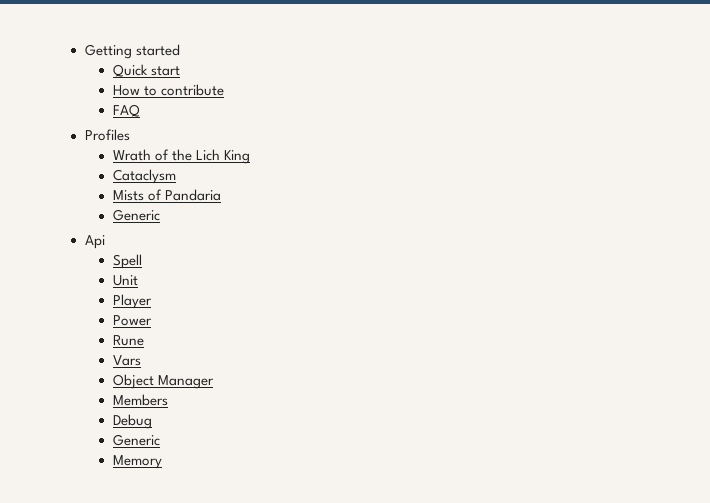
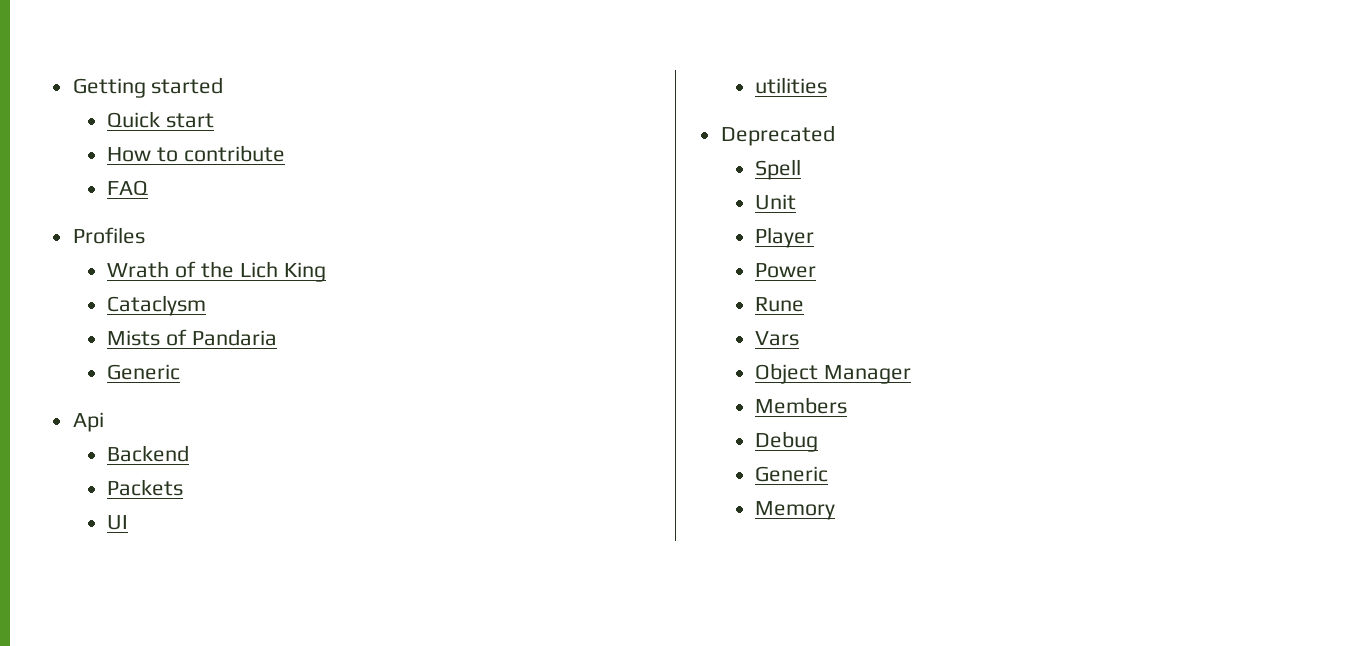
+ Backend
+ Packets
+ UI
+ utilities
+ Deprecated

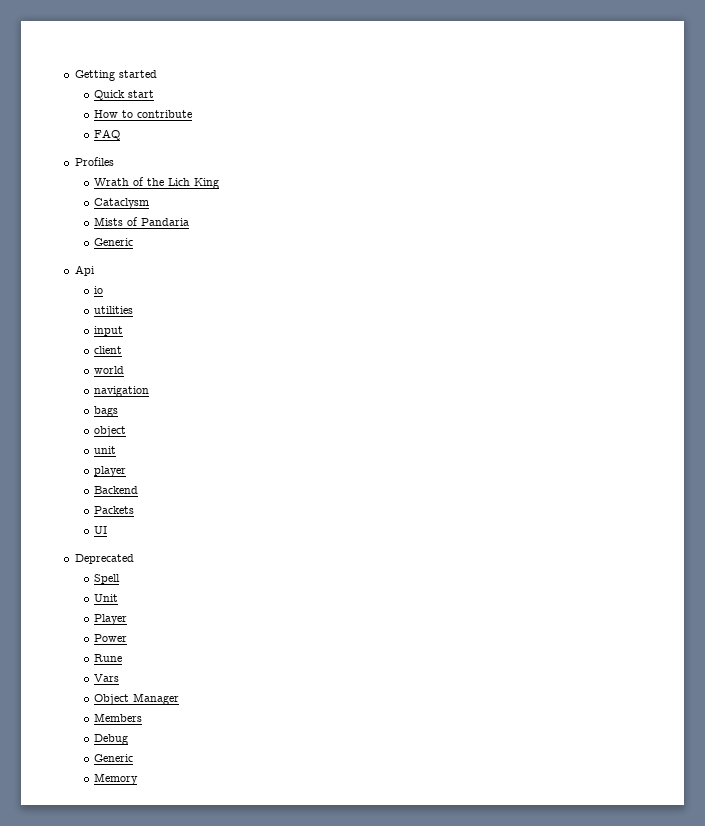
+ io
+ utilities
+ input
+ client
+ world
+ navigation
+ bags
+ object
+ unit
+ player
- utilities

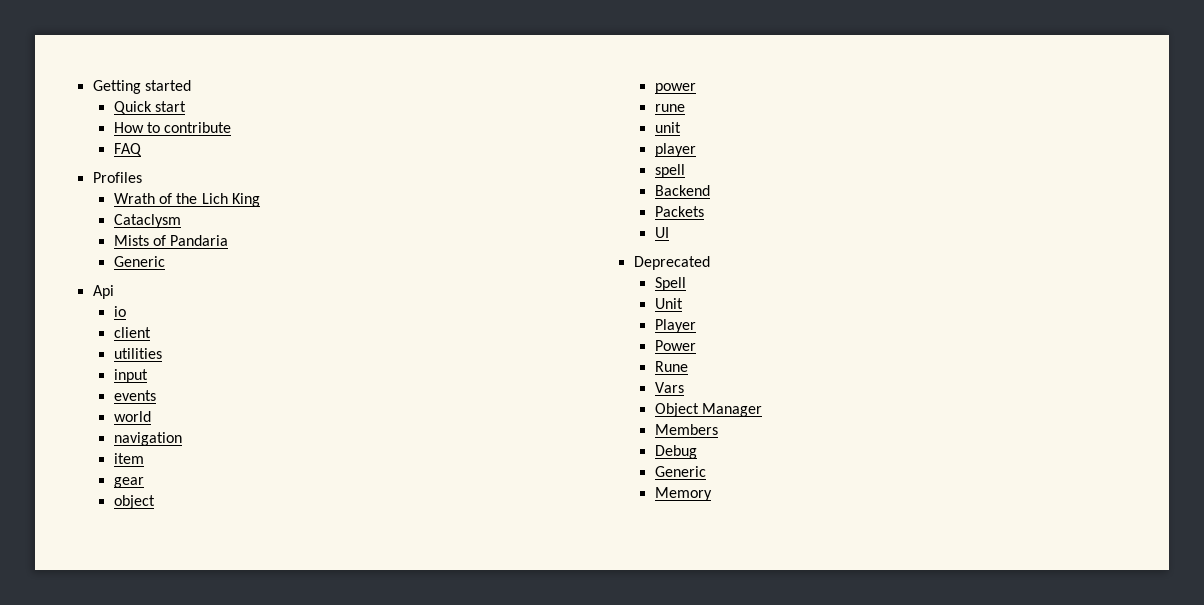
+ client
- client
+ events
- bags
+ item
+ gear
+ power
+ rune
+ spell

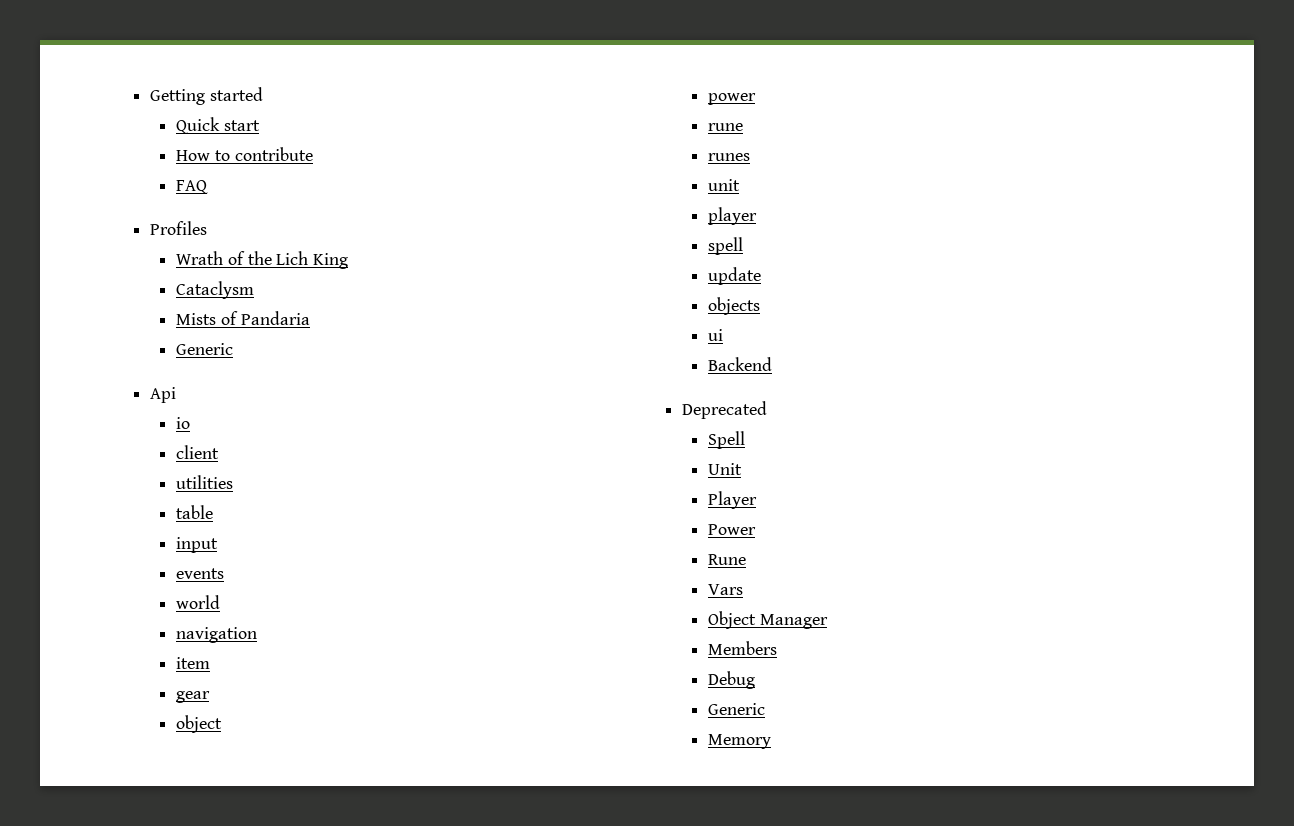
+ table
+ runes
+ update
+ objects
+ ui
- Packets
- UI

